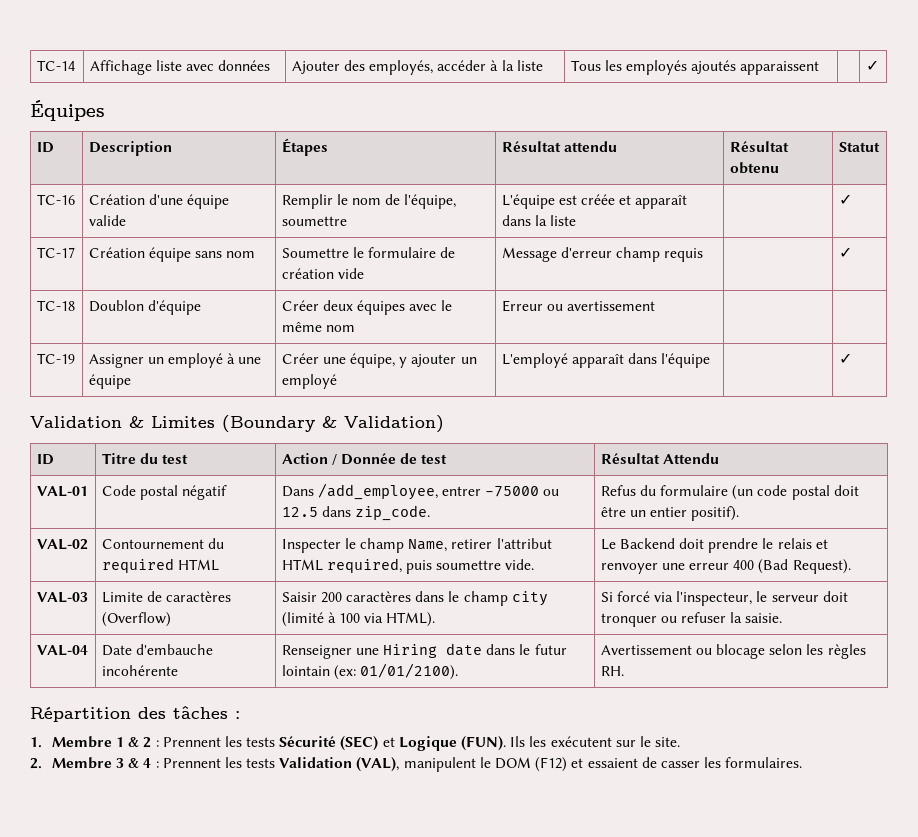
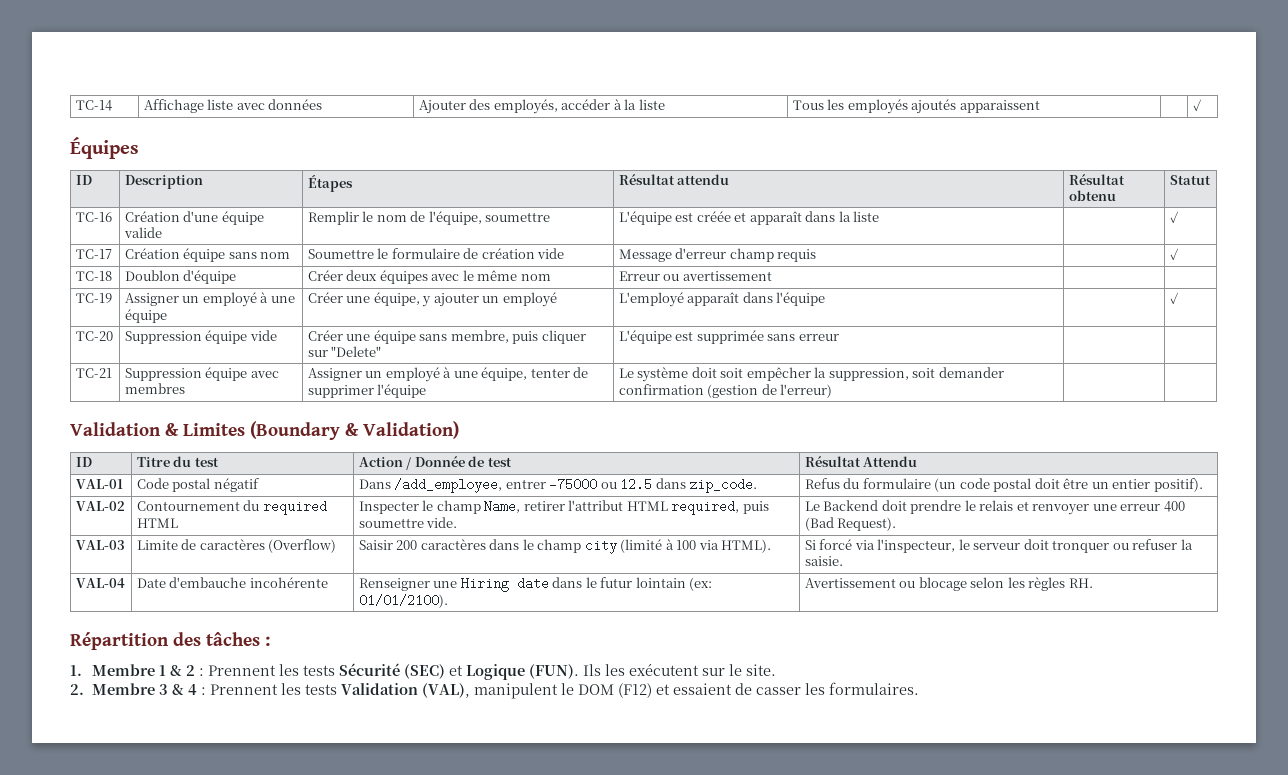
+ TC-20 | Suppression équipe vide | Créer une équipe sans membre, puis cliquer sur "Delete" | L'équipe est supprimée sans erreur | |
+ TC-21 | Suppression équipe avec membres | Assigner un employé à une équipe, tenter de supprimer l'équipe | Le système doit soit empêcher la suppression, soit demander confirmation (gestion de l'erreur) | |

